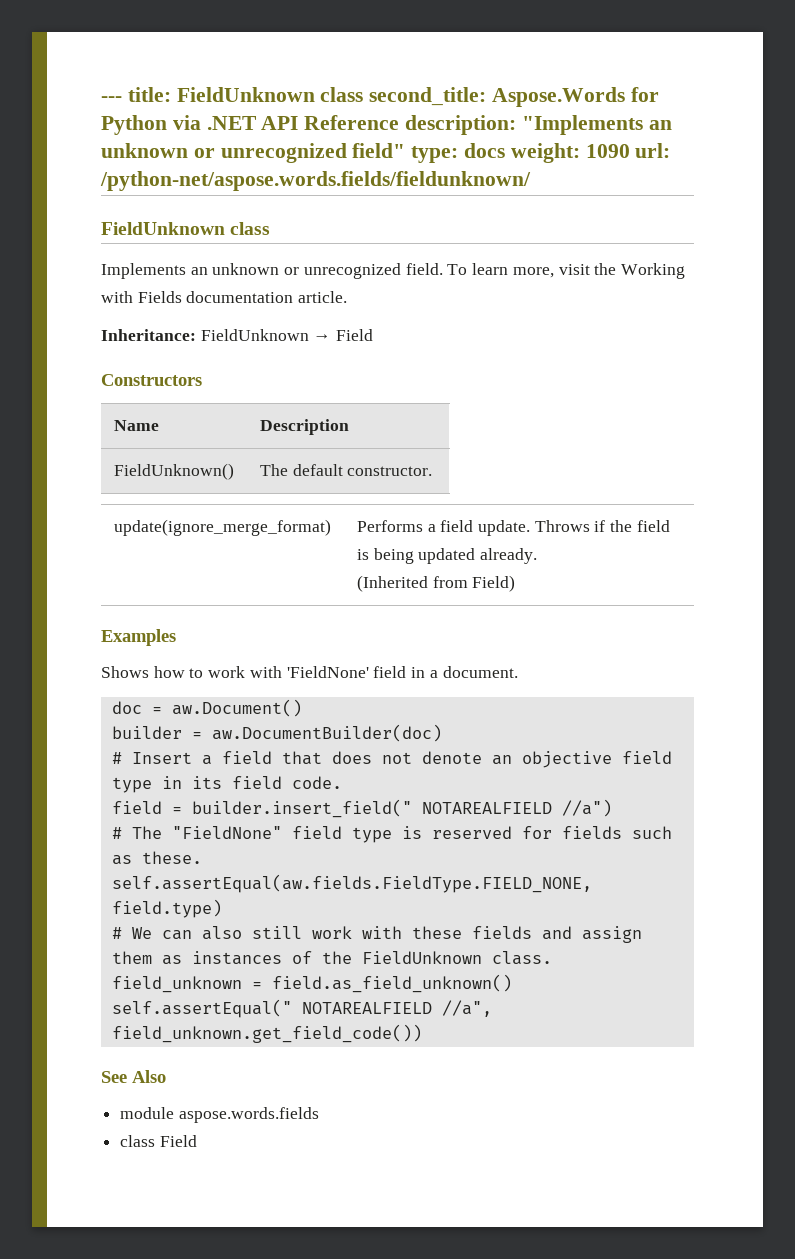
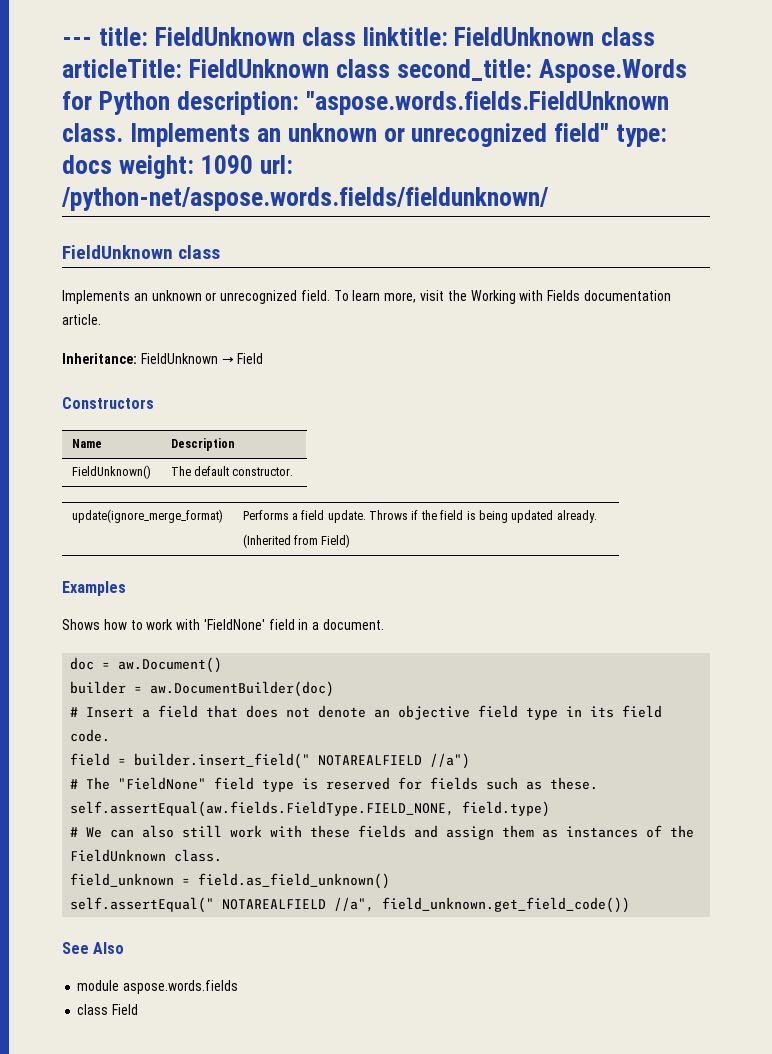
- --- title: FieldUnknown class second_title: Aspose.Words for Python via .NET API Reference description: "Implements an unknown or unrecognized field" type: docs weight: 1090 url: /python-net/aspose.words.fields/fieldunknown/
+ --- title: FieldUnknown class linktitle: FieldUnknown class articleTitle: FieldUnknown class second_title: Aspose.Words for Python description: "aspose.words.fields.FieldUnknown class. Implements an unknown or unrecognized field" type: docs weight: 1090 url: /python-net/aspose.words.fields/fieldunknown/

